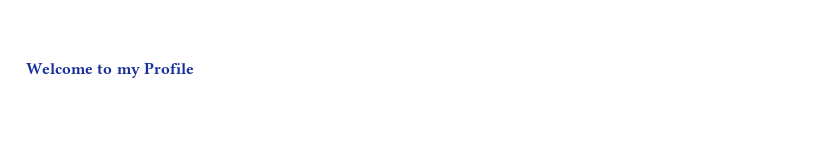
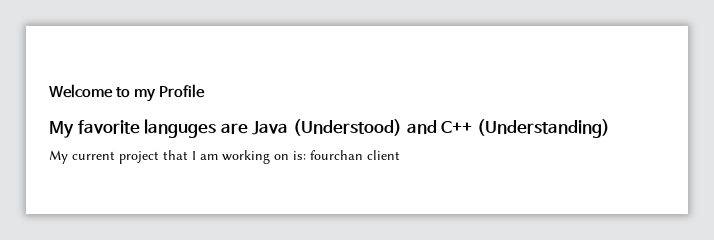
+ My favorite languges are Java (Understood) and C++ (Understanding)
+ My current project that I am working on is: fourchan client

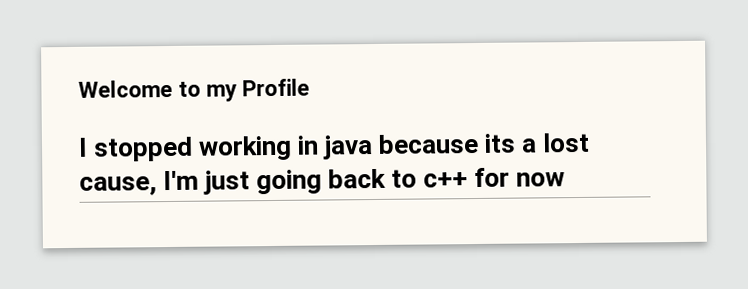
- My favorite languges are Java (Understood) and C++ (Understanding)
- My current project that I am working on is: fourchan client
+ I stopped working in java because its a lost cause, I'm just going back to c++ for now

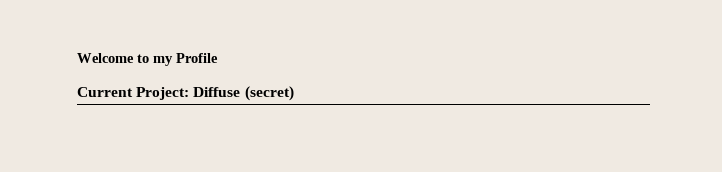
- I stopped working in java because its a lost cause, I'm just going back to c++ for now
+ Current Project: Diffuse (secret)

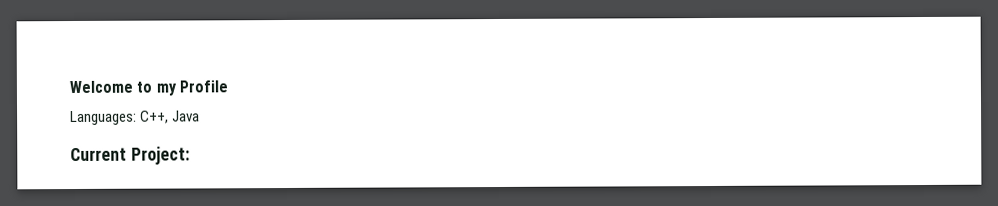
+ Languages: C++, Java
- Current Project: Diffuse (secret)
+ Current Project:

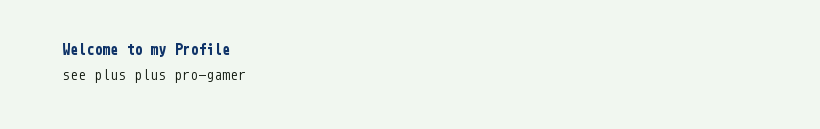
- Languages: C++, Java
- Current Project:
+ see plus plus pro-gamer

